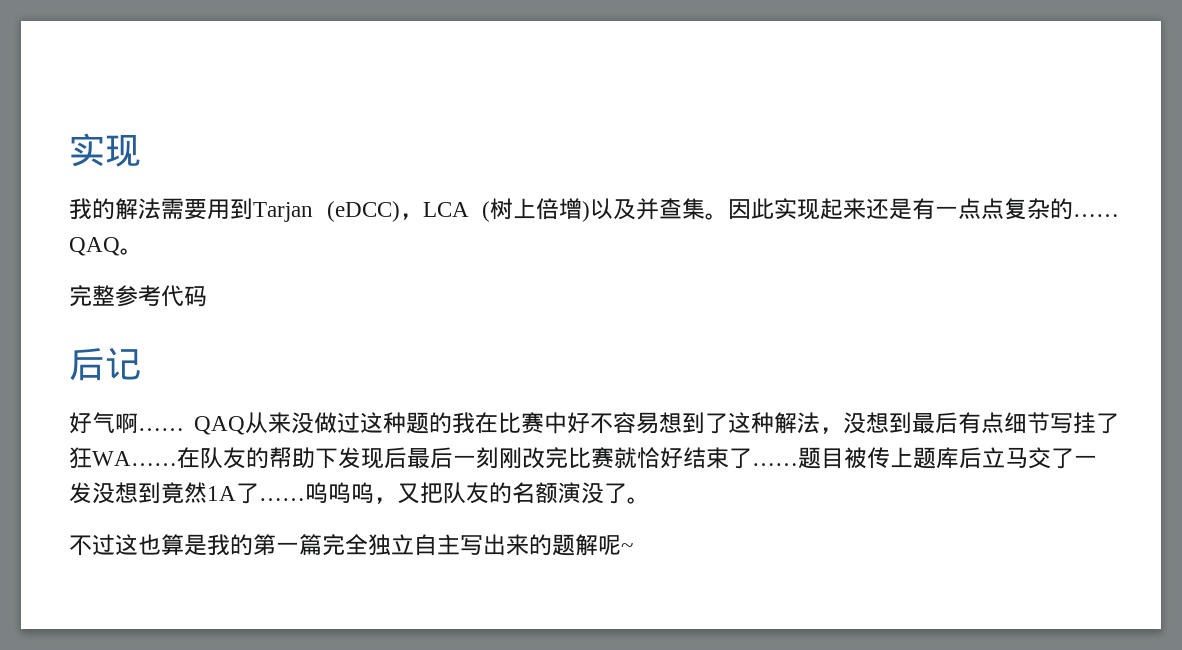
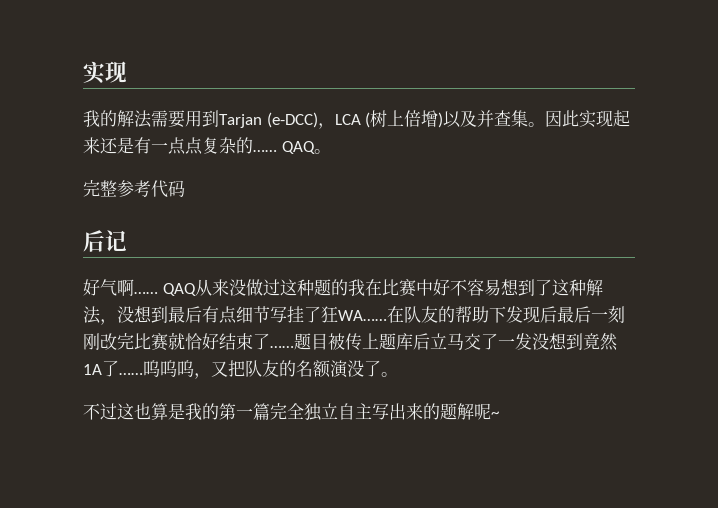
- 我的解法需要用到Tarjan (eDCC)，LCA (树上倍增)以及并查集。
+ 我的解法需要用到Tarjan (e-DCC)，LCA (树上倍增)以及并查集。

